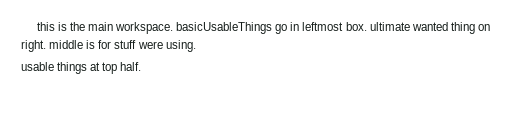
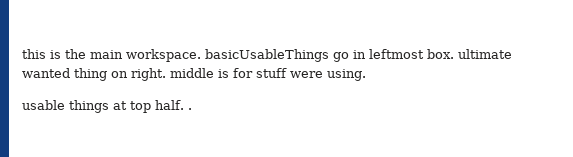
- usable things at top half.
+ usable things at top half. .

